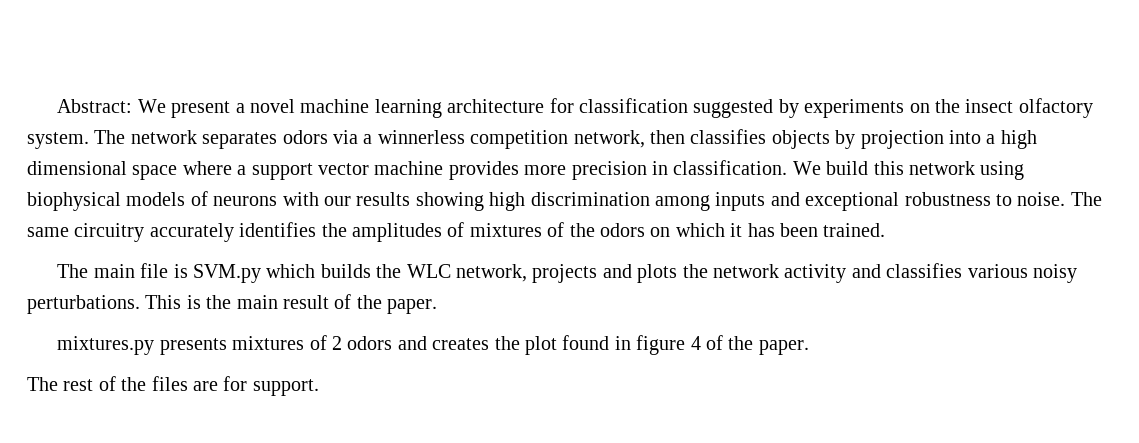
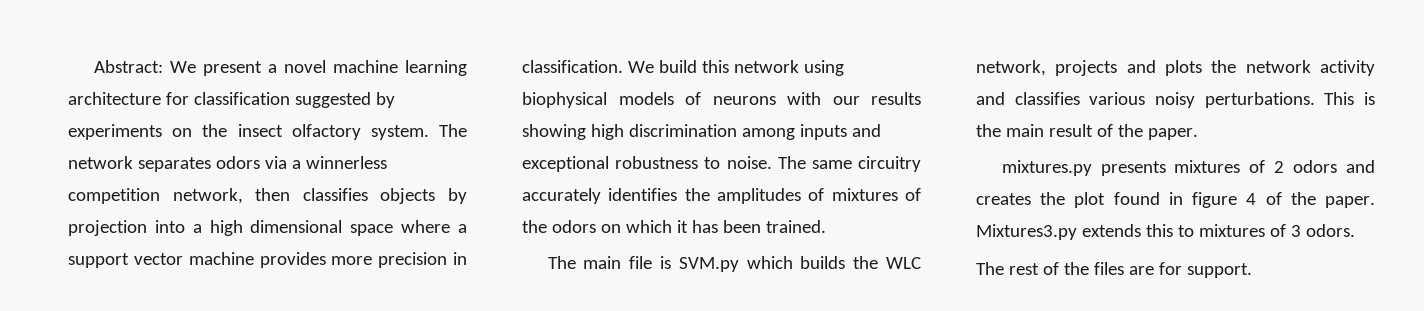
+ Mixtures3.py extends this to mixtures of 3 odors.

